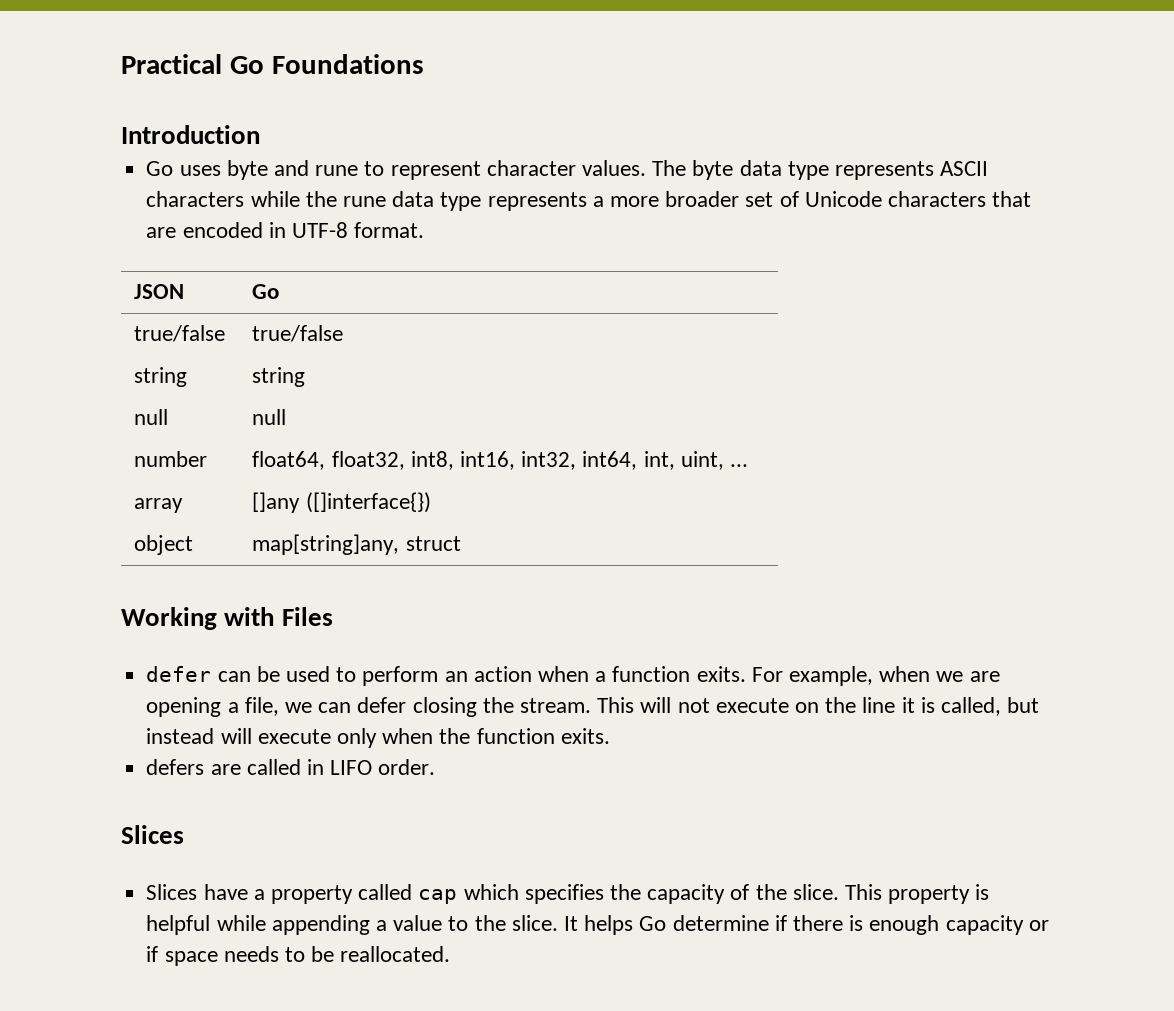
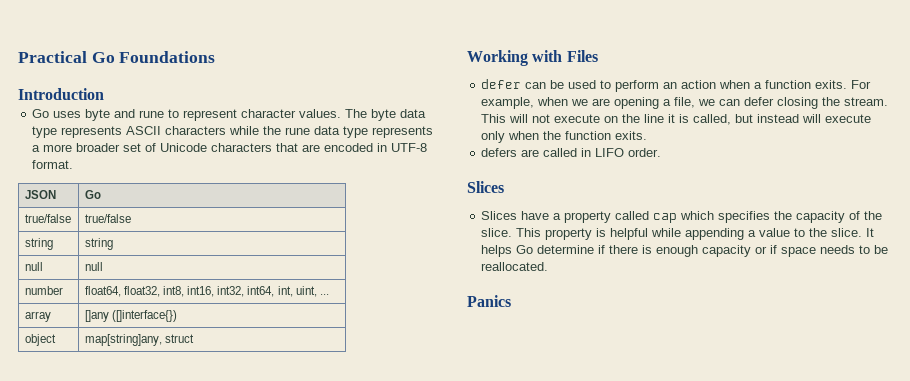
+ Panics

